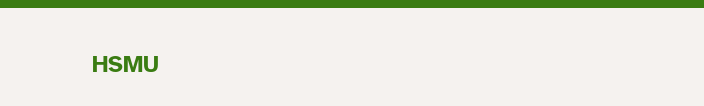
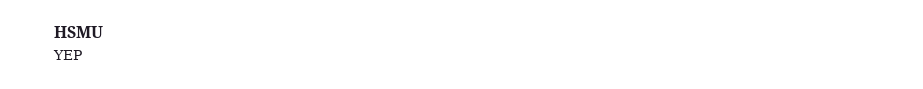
+ YEP

